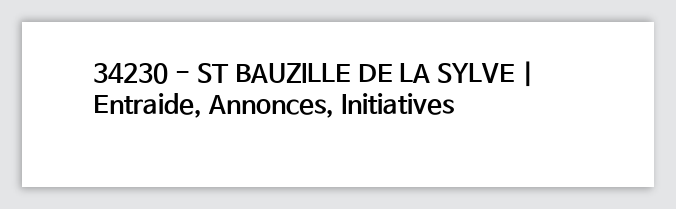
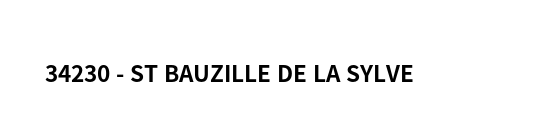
- 34230 - ST BAUZILLE DE LA SYLVE | Entraide, Annonces, Initiatives
+ 34230 - ST BAUZILLE DE LA SYLVE

